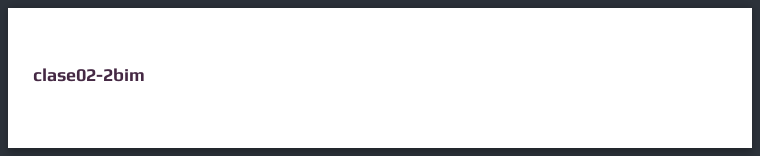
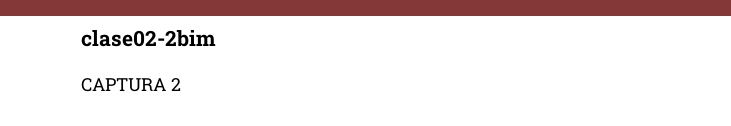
+ CAPTURA 2

